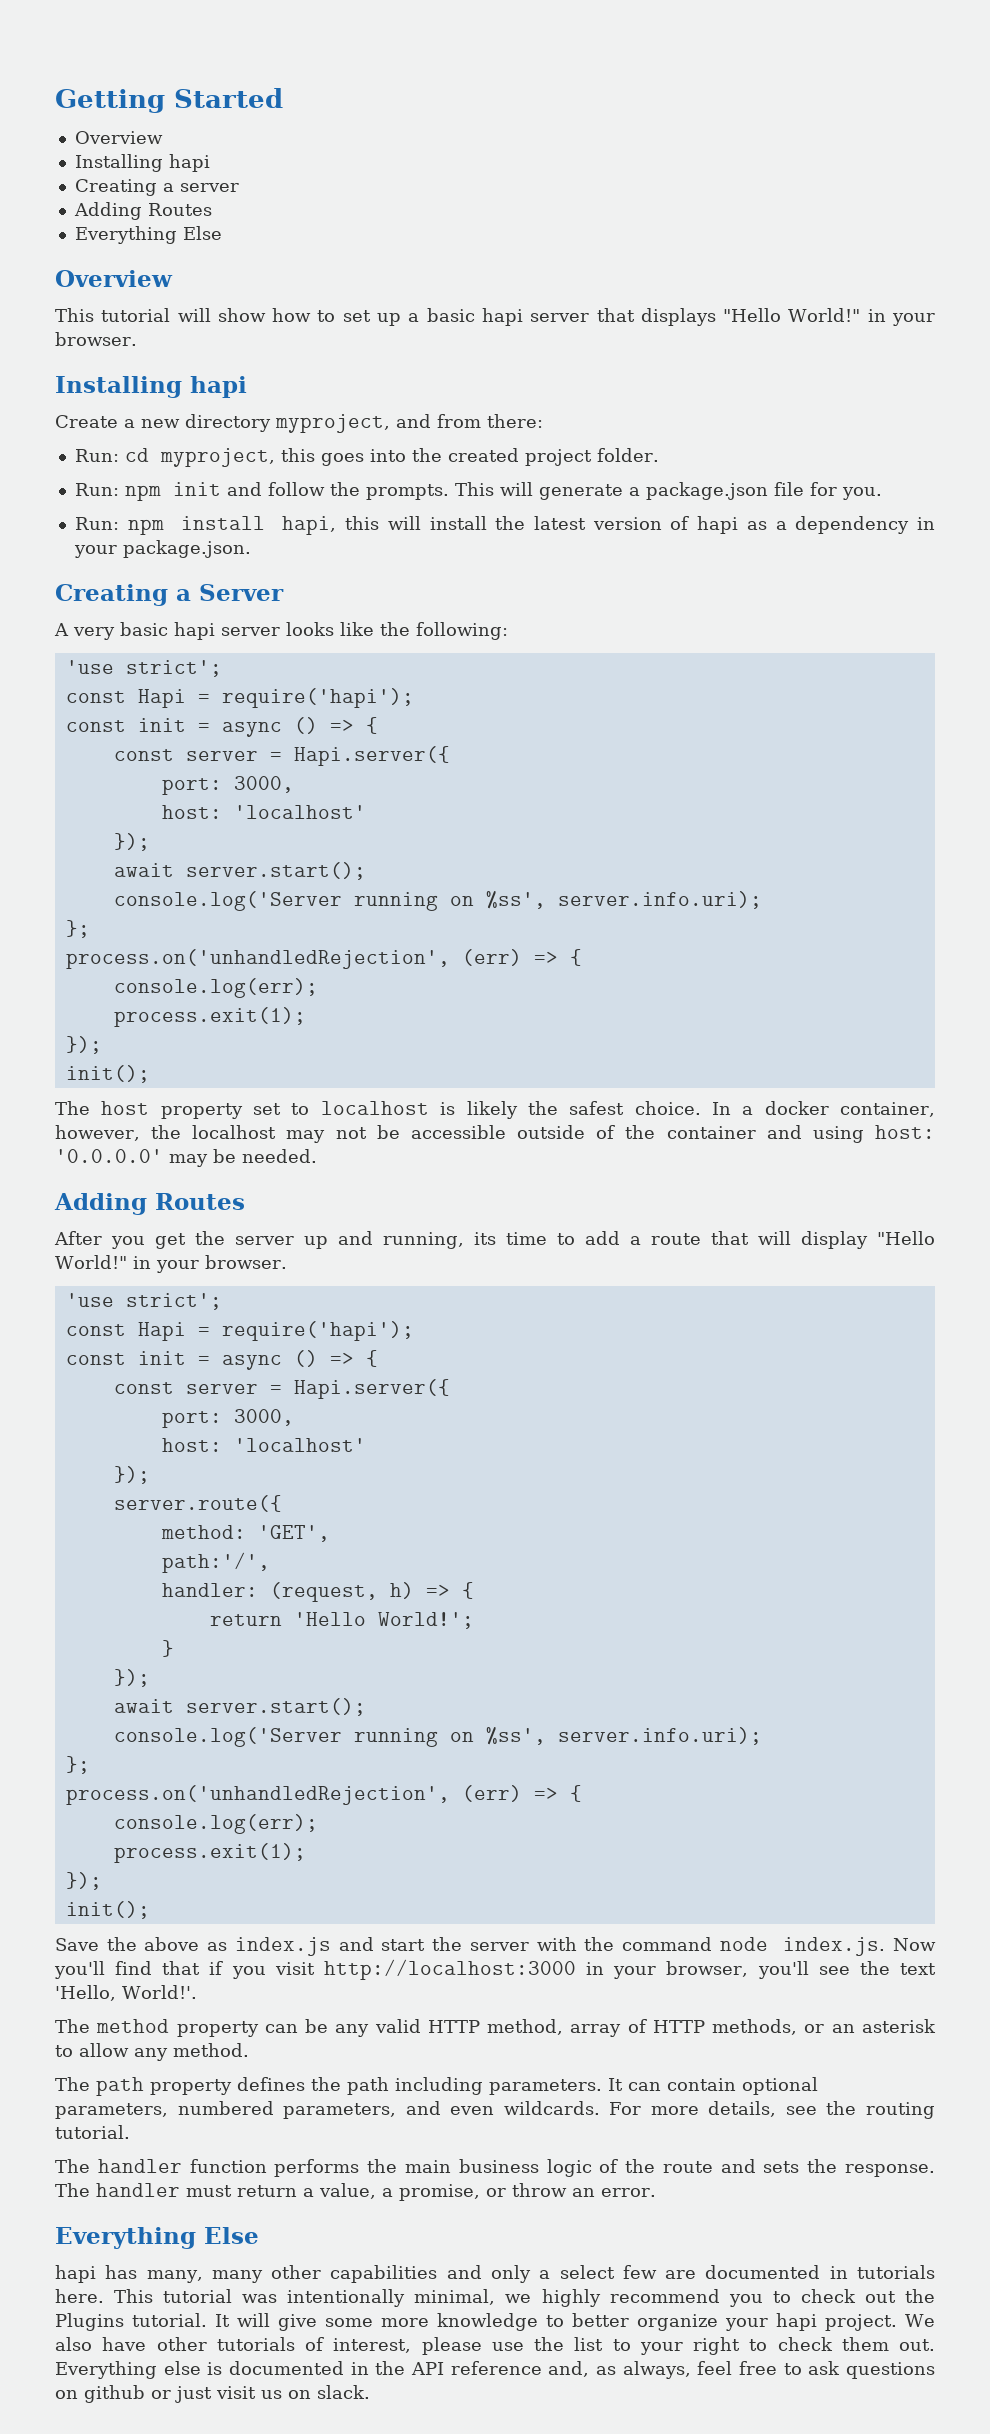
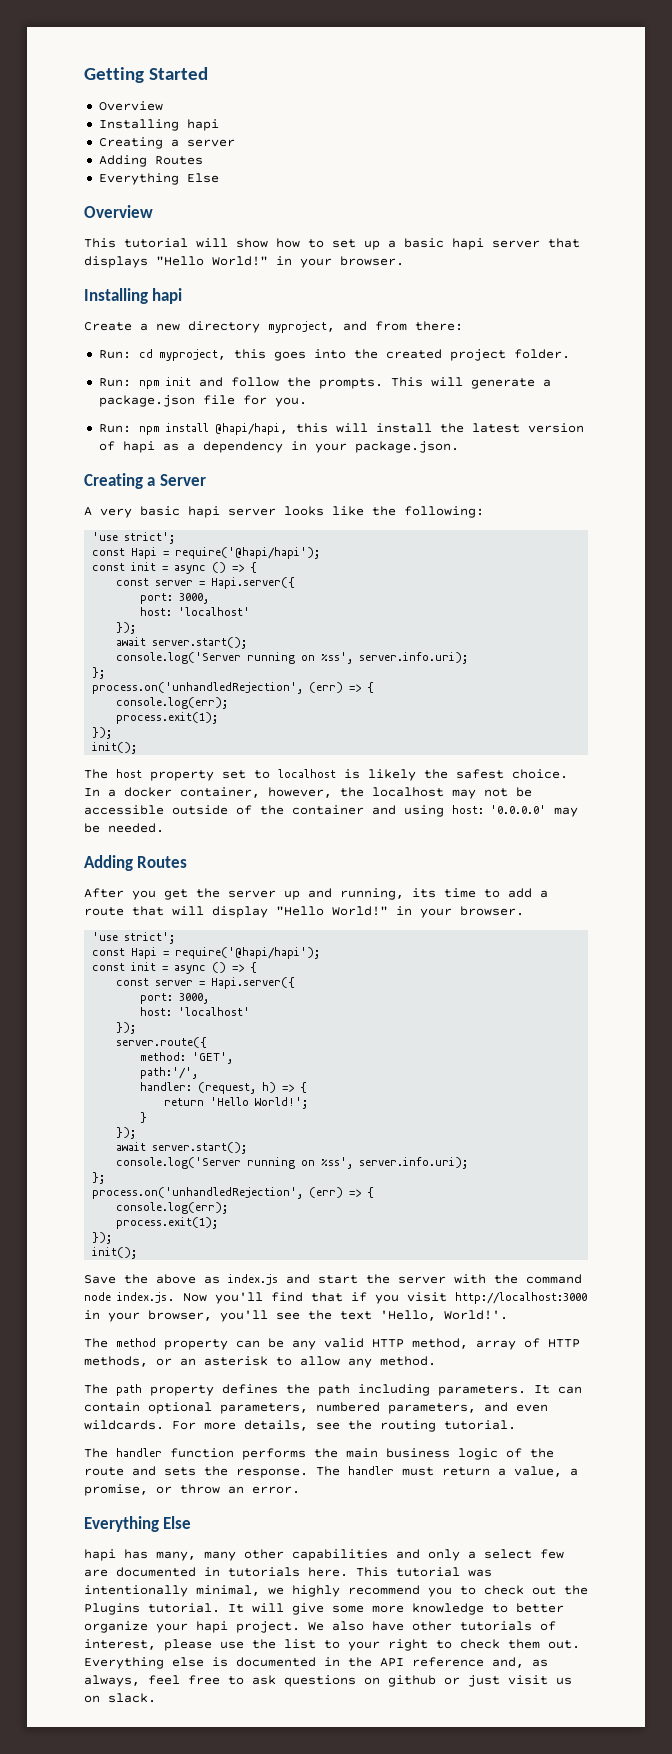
- Run: npm install hapi, this will install the latest version of hapi as a dependency in your package.json.
+ Run: npm install @hapi/hapi, this will install the latest version of hapi as a dependency in your package.json.
  A very basic hapi server looks like the following:
  'use strict';
- const Hapi = require('hapi');
+ const Hapi = require('@hapi/hapi');
  After you get the server up and running, its time to add a route that will display "Hello World!" in your browser.
  'use strict';
- const Hapi = require('hapi');
+ const Hapi = require('@hapi/hapi');

